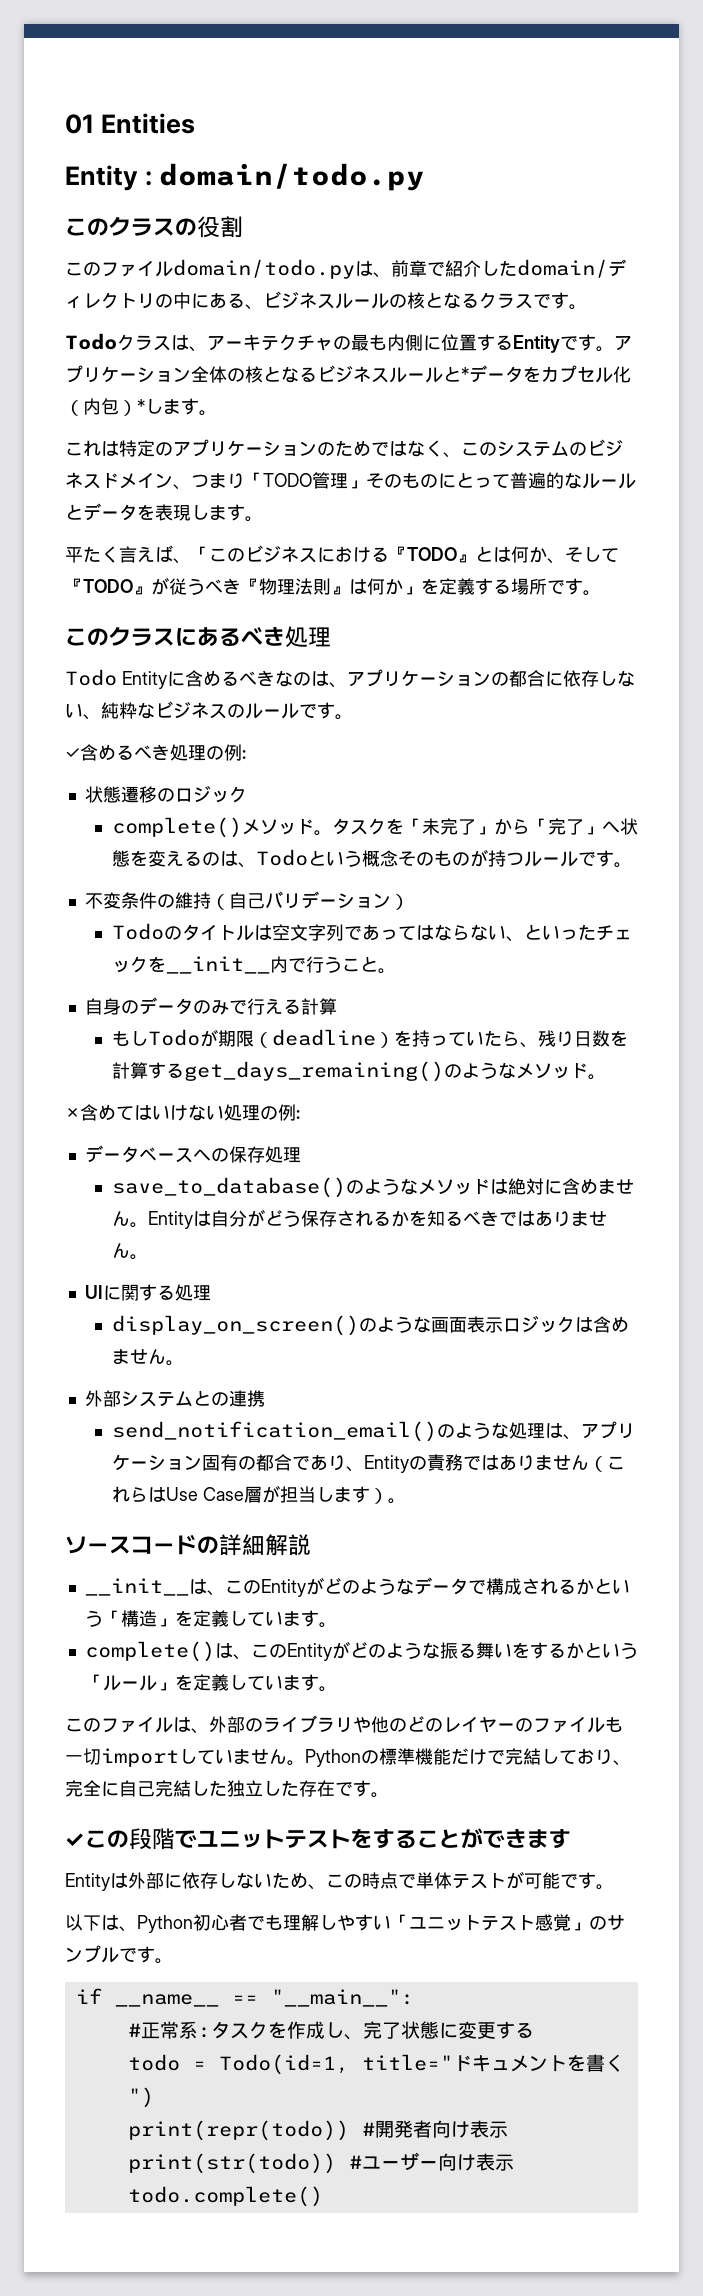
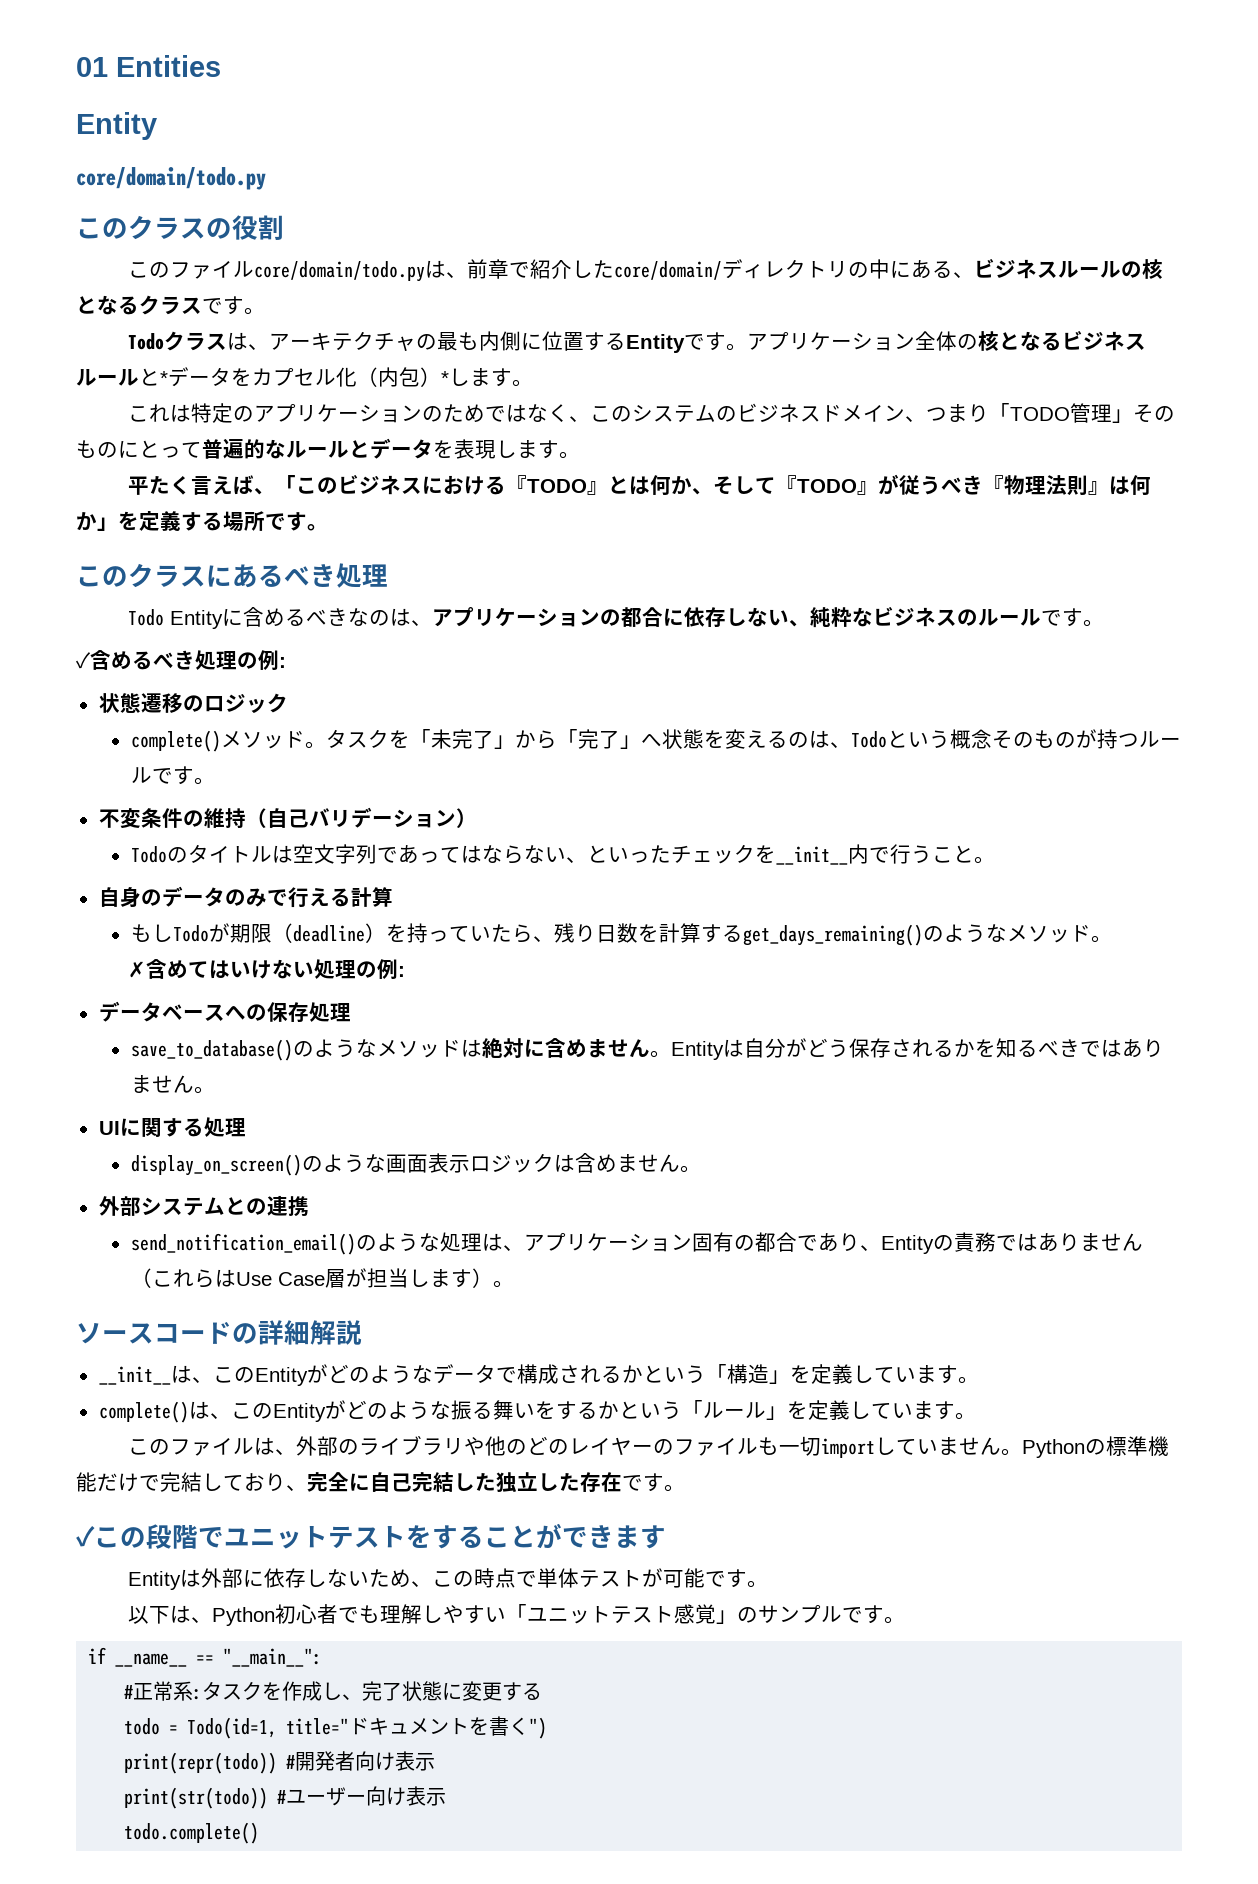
  01 Entities
- Entity : domain/todo.py
+ Entity
+ core/domain/todo.py
- このファイルdomain/todo.pyは、前章で紹介したdomain/ディレクトリの中にある、ビジネスルールの核となるクラスです。
+ このファイルcore/domain/todo.pyは、前章で紹介したcore/domain/ディレクトリの中にある、ビジネスルールの核となるクラスです。

